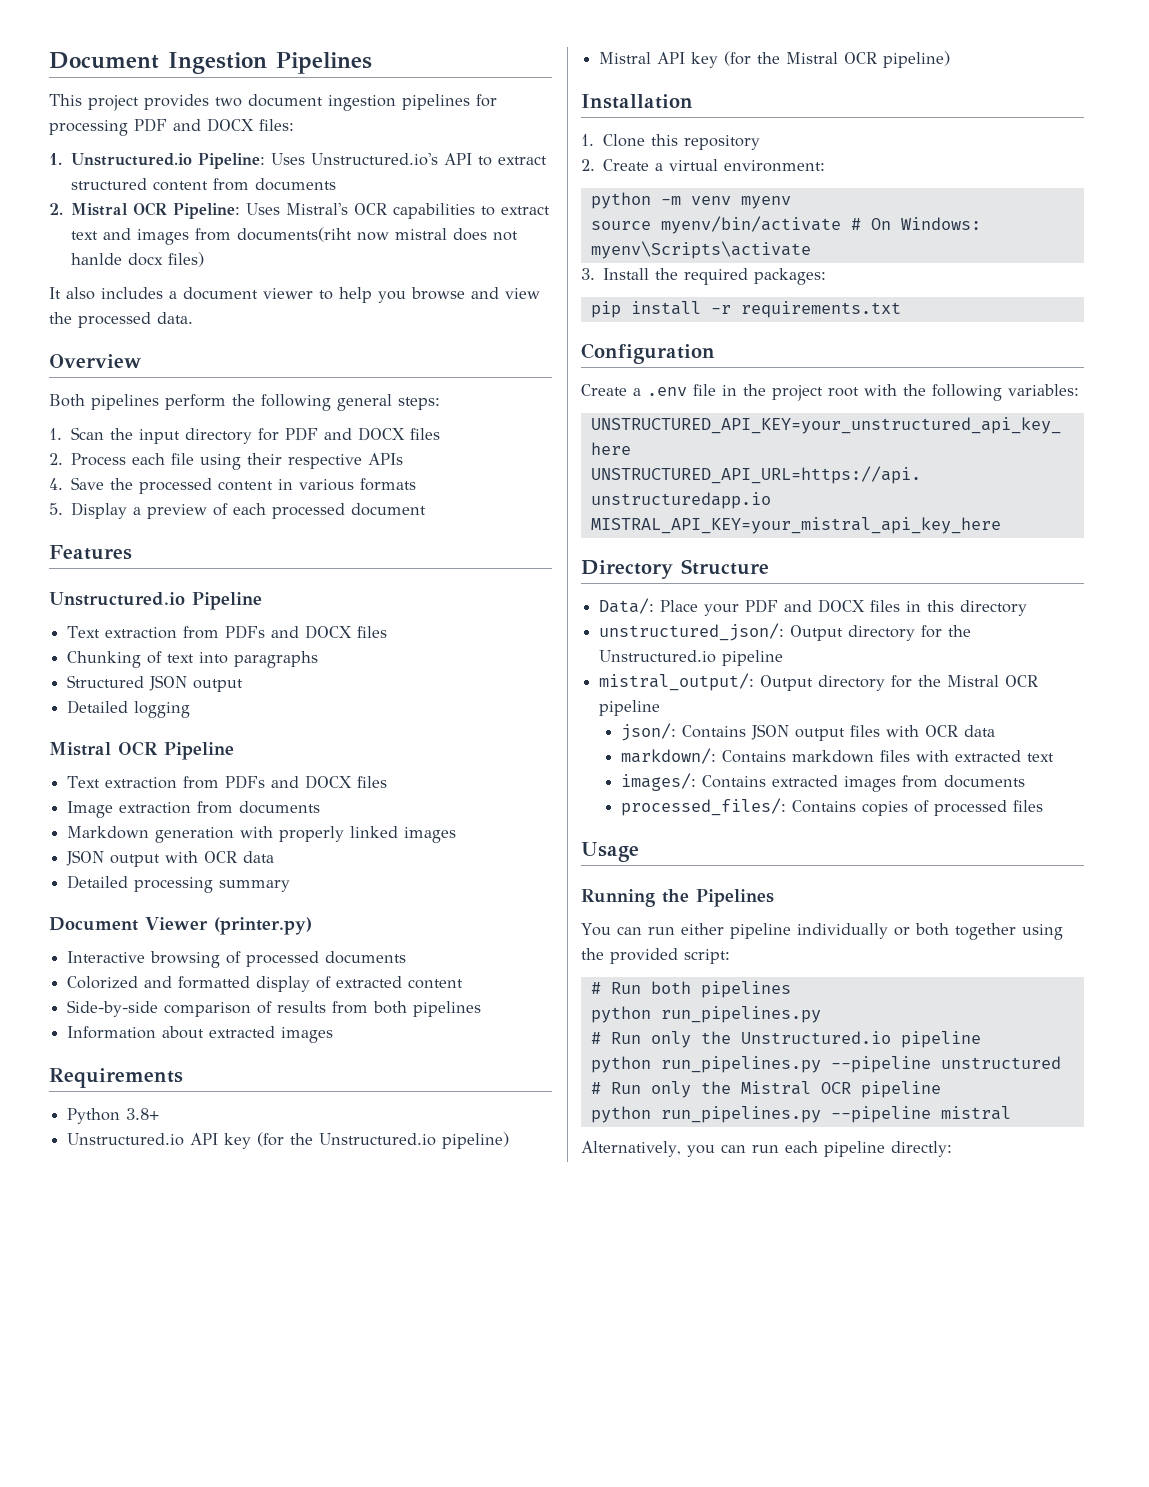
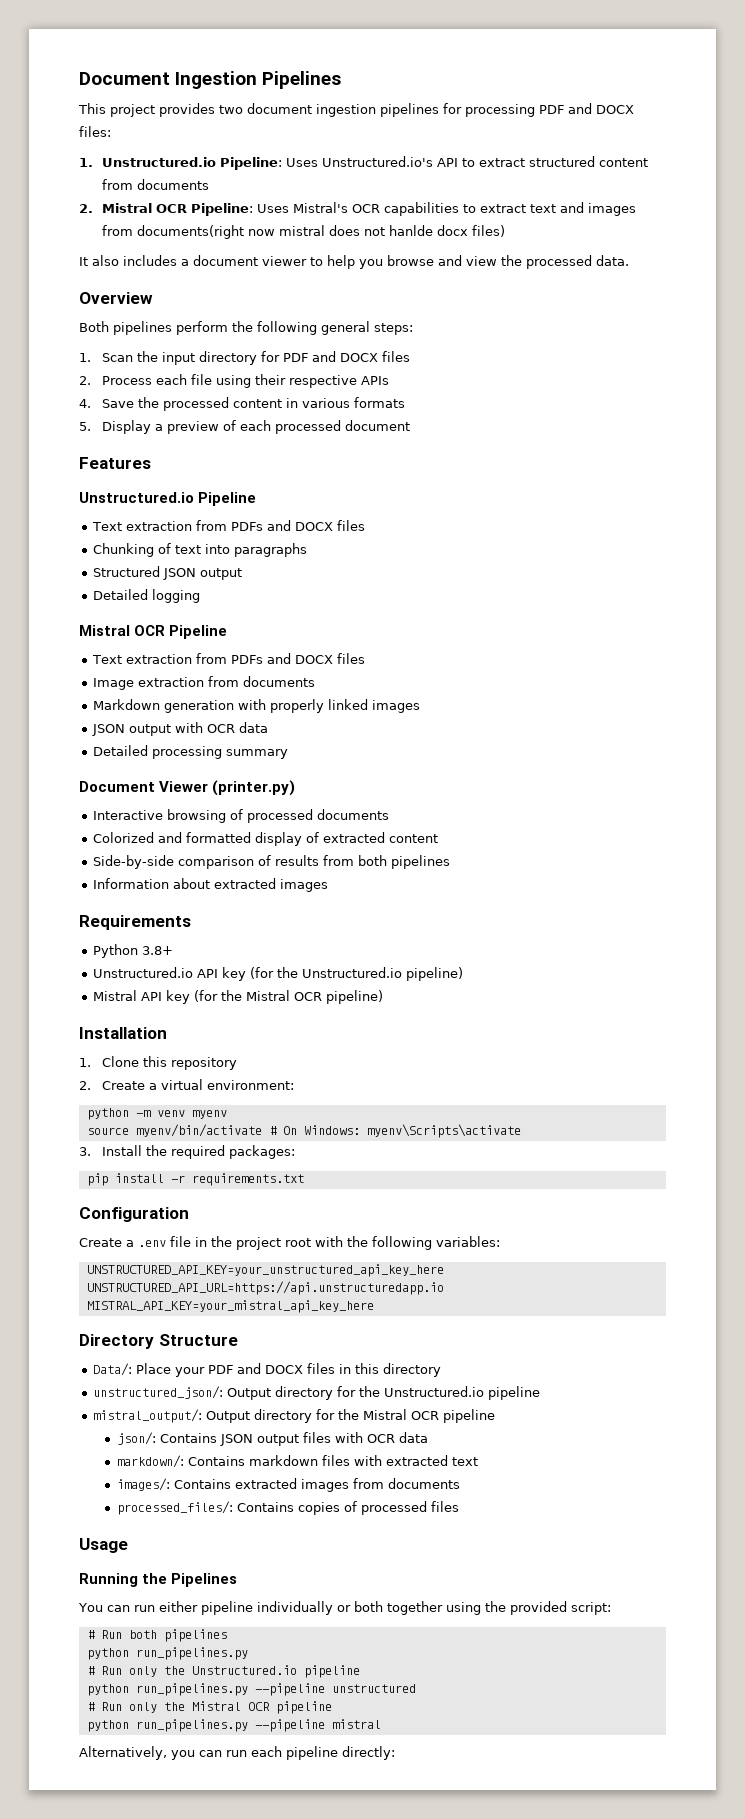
- 2. Mistral OCR Pipeline: Uses Mistral's OCR capabilities to extract text and images from documents(riht now mistral does not hanlde docx files)
+ 2. Mistral OCR Pipeline: Uses Mistral's OCR capabilities to extract text and images from documents(right now mistral does not hanlde docx files)

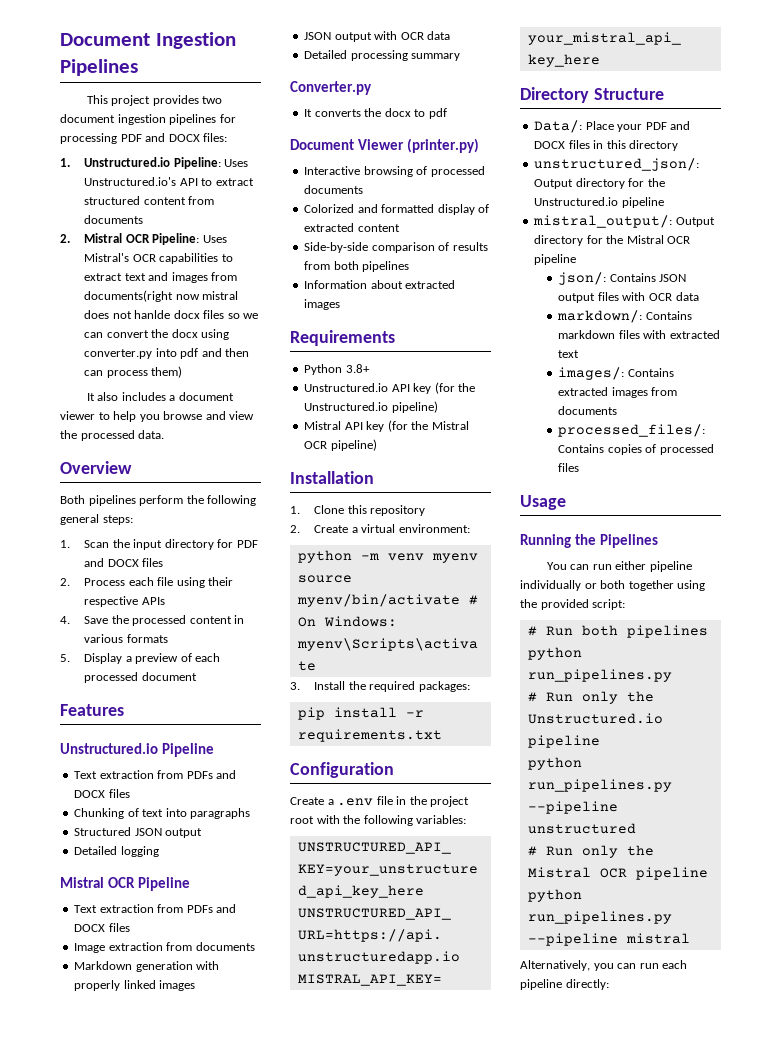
- 2. Mistral OCR Pipeline: Uses Mistral's OCR capabilities to extract text and images from documents(right now mistral does not hanlde docx files)
+ 2. Mistral OCR Pipeline: Uses Mistral's OCR capabilities to extract text and images from documents(right now mistral does not hanlde docx files so we can convert the docx using converter.py into pdf and then can process them)
+ Converter.py
+ It converts the docx to pdf

